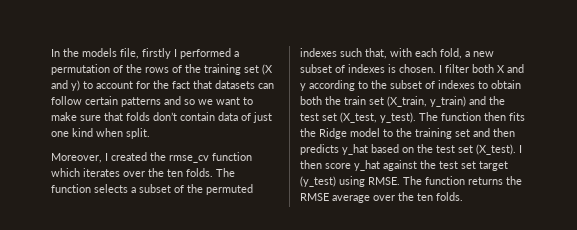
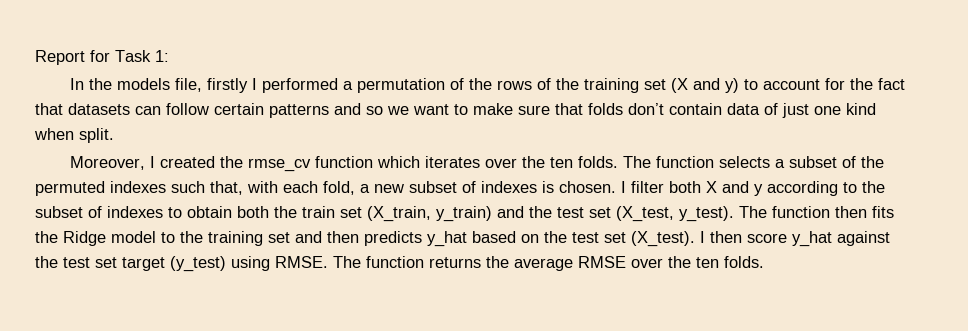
+ Report for Task 1:
- The function returns the RMSE average over the ten folds.
+ The function returns the average RMSE over the ten folds.

